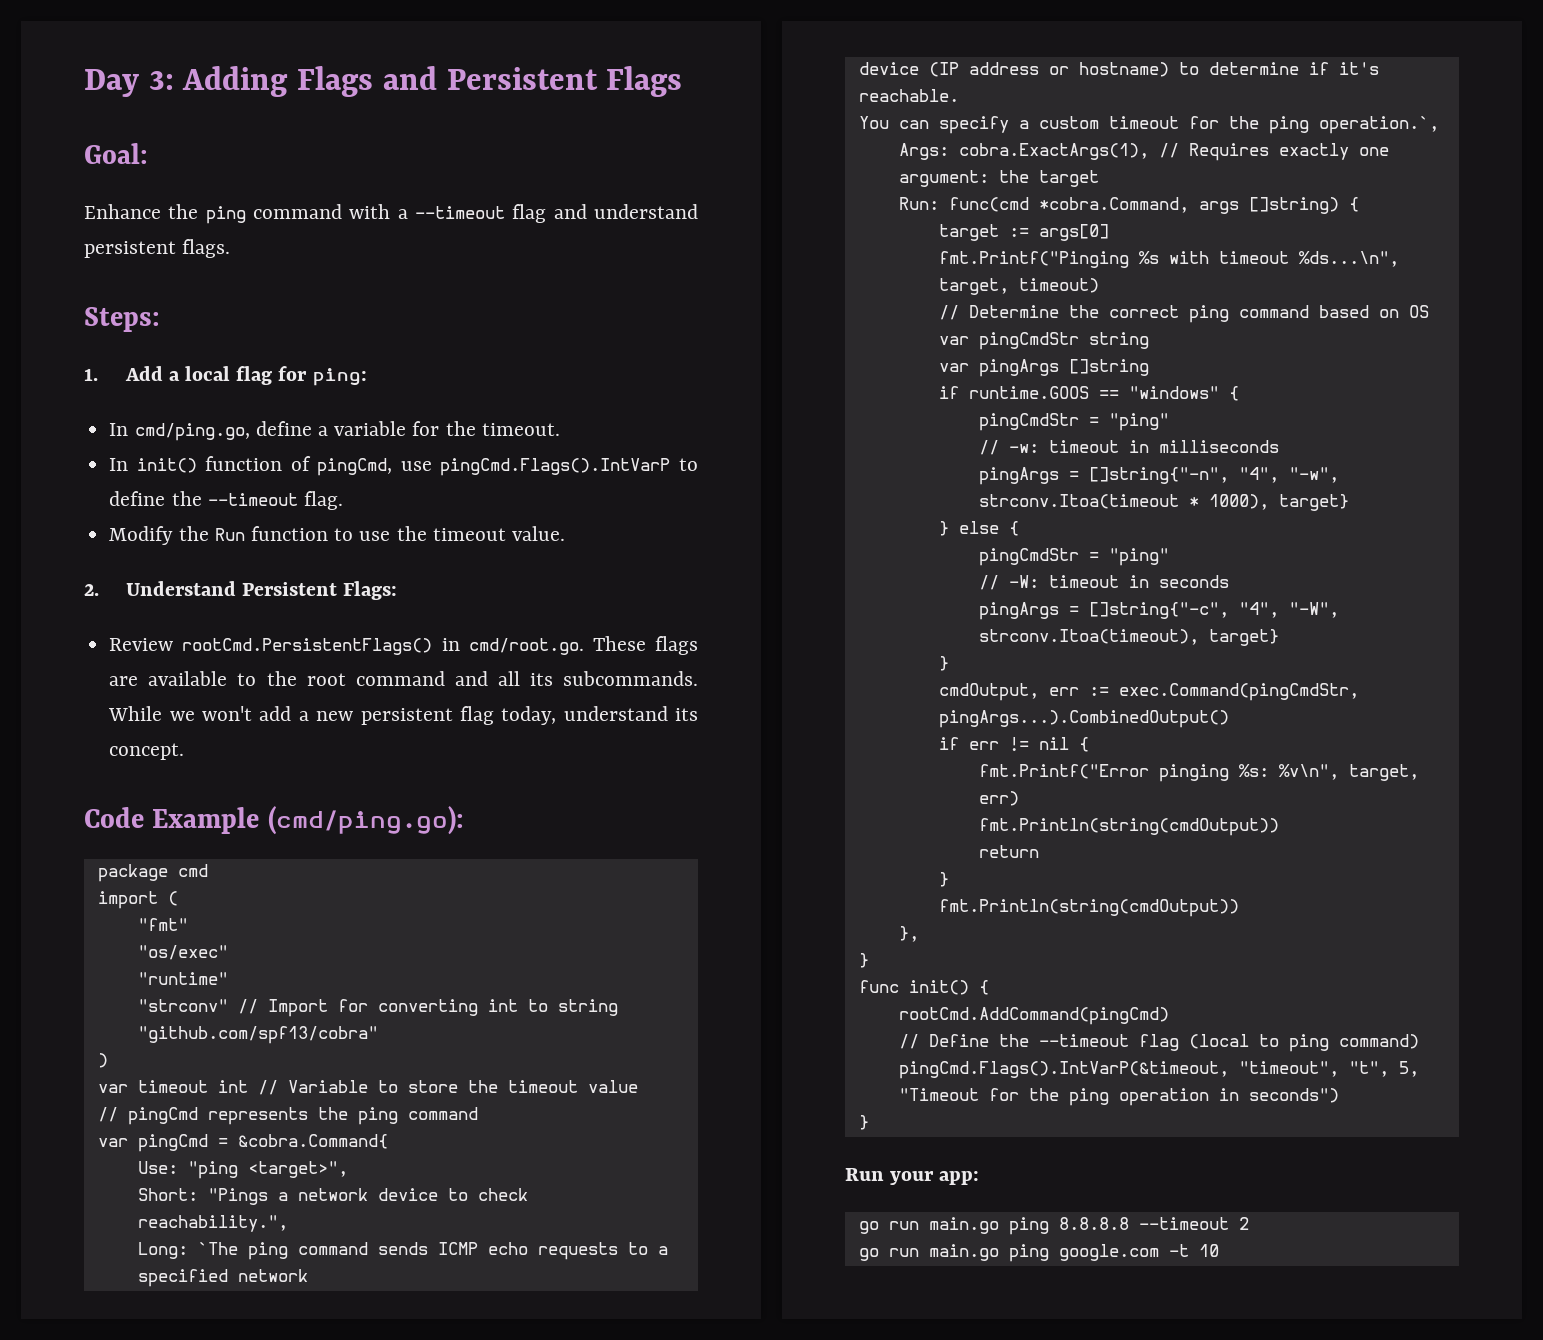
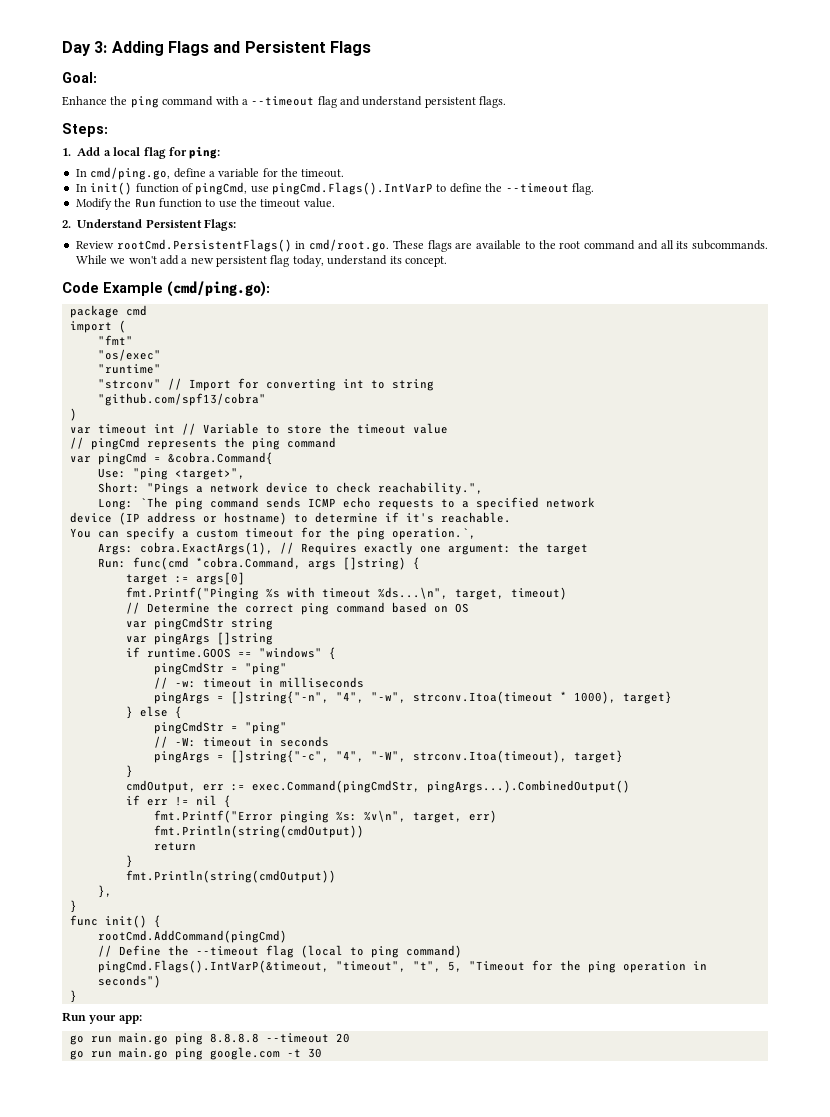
- go run main.go ping 8.8.8.8 --timeout 2
+ go run main.go ping 8.8.8.8 --timeout 20
- go run main.go ping google.com -t 10
+ go run main.go ping google.com -t 30

